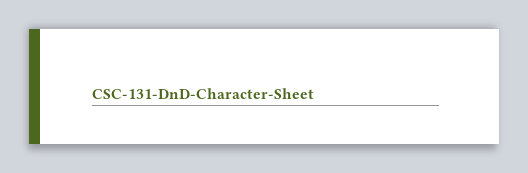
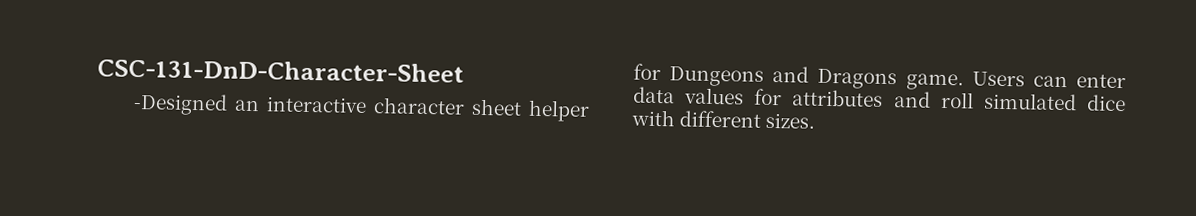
+ -Designed an interactive character sheet helper for Dungeons and Dragons game. Users can enter data values for attributes and roll simulated dice with different sizes.

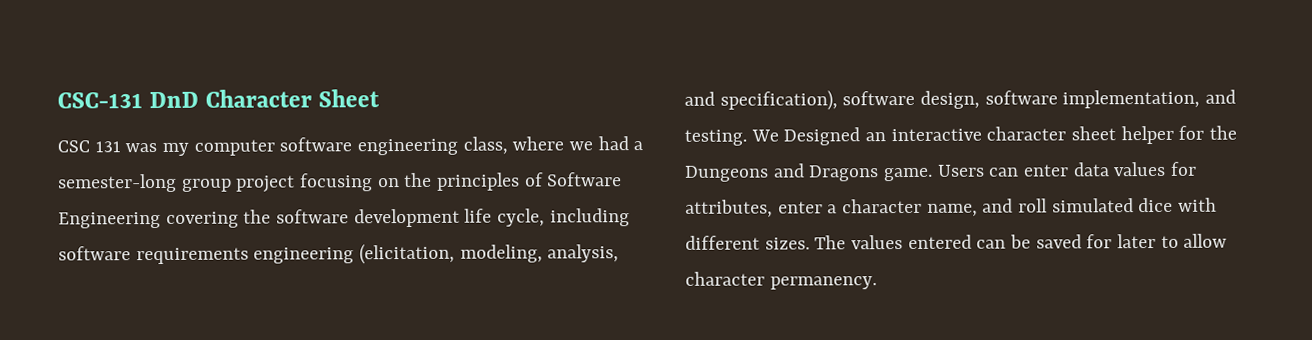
- CSC-131-DnD-Character-Sheet
- -Designed an interactive character sheet helper for Dungeons and Dragons game.
+ CSC-131 DnD Character Sheet
+ CSC 131 was my computer software engineering class, where we had a semester-long group project focusing on the principles of Software Engineering covering the software development life cycle, including software requirements engineering (elicitation, modeling, analysis, and specification), software design, software implementation, and testing. We Designed an interactive character sheet helper for the Dungeons and Dragons game.
- Users can enter data values for attributes and roll simulated dice with different sizes.
+ Users can enter data values for attributes, enter a character name, and roll simulated dice with different sizes.
+ The values entered can be saved for later to allow character permanency.

